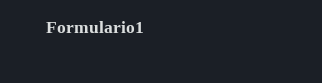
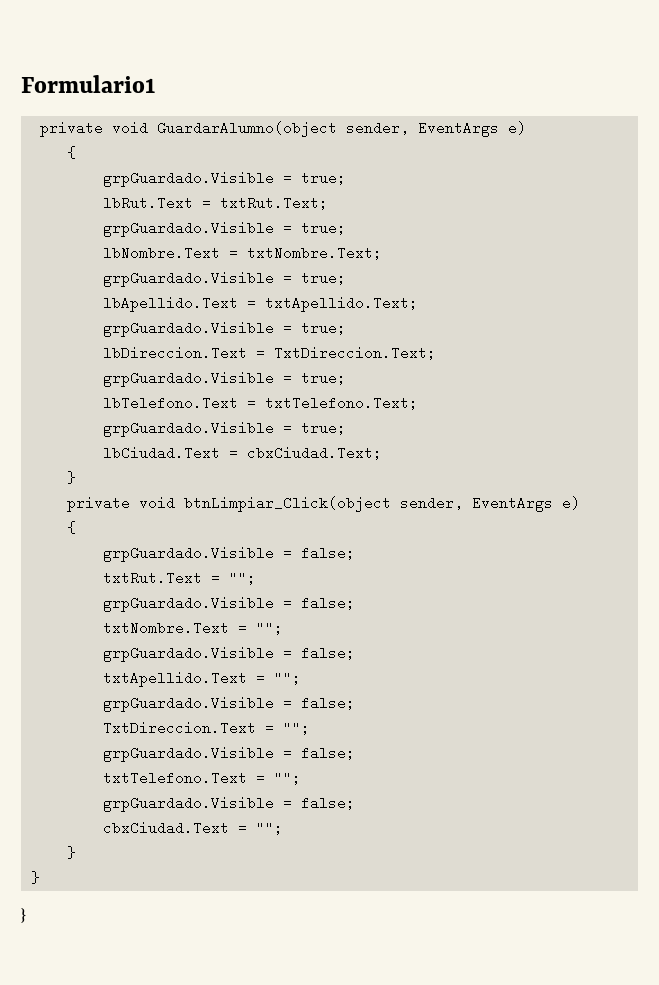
+ private void GuardarAlumno(object sender, EventArgs e)
+ {
+ grpGuardado.Visible = true;
+ lbRut.Text = txtRut.Text;
+ grpGuardado.Visible = true;
+ lbNombre.Text = txtNombre.Text;
+ grpGuardado.Visible = true;
+ lbApellido.Text = txtApellido.Text;
+ grpGuardado.Visible = true;
+ lbDireccion.Text = TxtDireccion.Text;
+ grpGuardado.Visible = true;
+ lbTelefono.Text = txtTelefono.Text;
+ grpGuardado.Visible = true;
+ lbCiudad.Text = cbxCiudad.Text;
+ }
+ private void btnLimpiar_Click(object sender, EventArgs e)
+ {
+ grpGuardado.Visible = false;
+ txtRut.Text = "";
+ grpGuardado.Visible = false;
+ txtNombre.Text = "";
+ grpGuardado.Visible = false;
+ txtApellido.Text = "";
+ grpGuardado.Visible = false;
+ TxtDireccion.Text = "";
+ grpGuardado.Visible = false;
+ txtTelefono.Text = "";
+ grpGuardado.Visible = false;
+ cbxCiudad.Text = "";
+ }
+ }
+ }

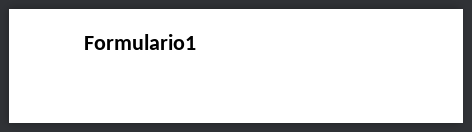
- private void GuardarAlumno(object sender, EventArgs e)
- {
- grpGuardado.Visible = true;
- lbRut.Text = txtRut.Text;
- grpGuardado.Visible = true;
- lbNombre.Text = txtNombre.Text;
- grpGuardado.Visible = true;
- lbApellido.Text = txtApellido.Text;
- grpGuardado.Visible = true;
- lbDireccion.Text = TxtDireccion.Text;
- grpGuardado.Visible = true;
- lbTelefono.Text = txtTelefono.Text;
- grpGuardado.Visible = true;
- lbCiudad.Text = cbxCiudad.Text;
- }
- private void btnLimpiar_Click(object sender, EventArgs e)
- {
- grpGuardado.Visible = false;
- txtRut.Text = "";
- grpGuardado.Visible = false;
- txtNombre.Text = "";
- grpGuardado.Visible = false;
- txtApellido.Text = "";
- grpGuardado.Visible = false;
- TxtDireccion.Text = "";
- grpGuardado.Visible = false;
- txtTelefono.Text = "";
- grpGuardado.Visible = false;
- cbxCiudad.Text = "";
- }
- }
- }

